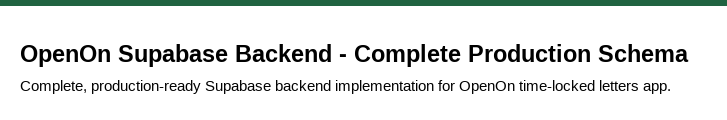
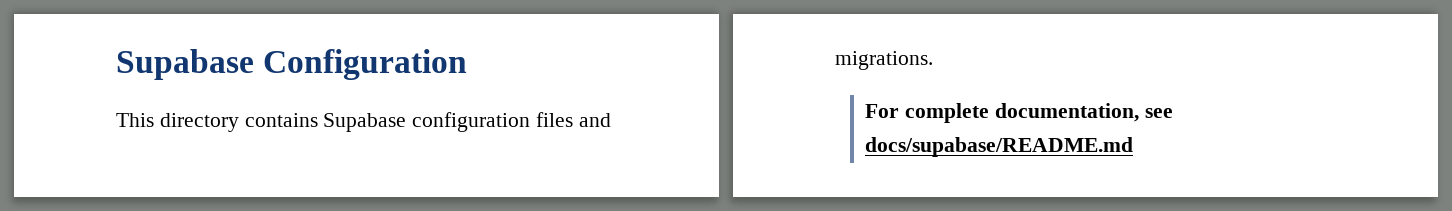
- OpenOn Supabase Backend - Complete Production Schema
- Complete, production-ready Supabase backend implementation for OpenOn time-locked letters app.
+ Supabase Configuration
+ This directory contains Supabase configuration files and migrations.
+ For complete documentation, see docs/supabase/README.md

